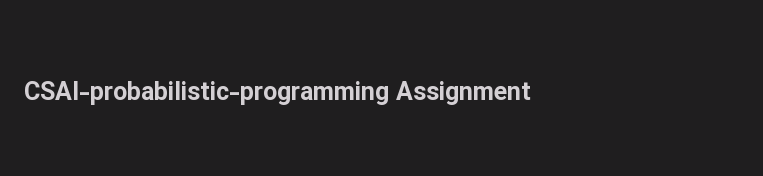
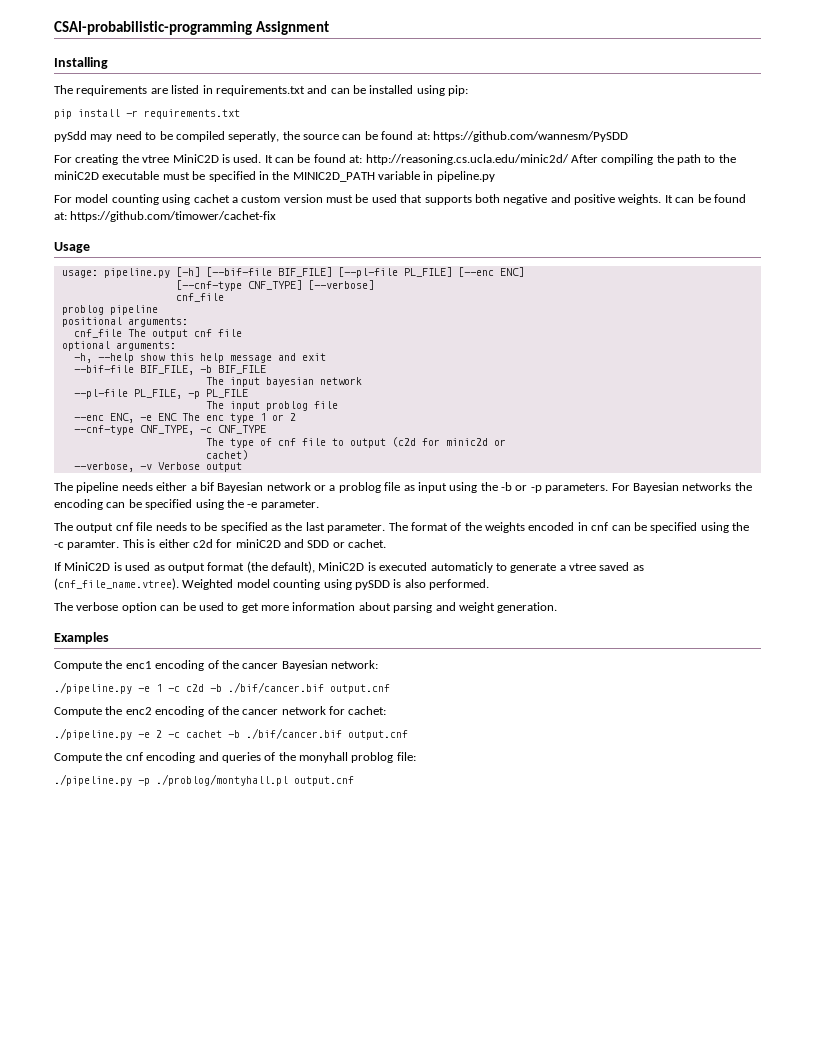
+ Installing
+ The requirements are listed in requirements.txt and can be installed using pip:
+ pip install -r requirements.txt
+ pySdd may need to be compiled seperatly, the source can be found at: https://github.com/wannesm/PySDD
+ For creating the vtree MiniC2D is used. It can be found at: http://reasoning.cs.ucla.edu/minic2d/ After compiling the path to the miniC2D executable must be specified in the MINIC2D_PATH variable in pipeline.py
+ For model counting using cachet a custom version must be used that supports both negative and positive weights. It can be found at: https://github.com/timower/cachet-fix
+ Usage
+ usage: pipeline.py [-h] [--bif-file BIF_FILE] [--pl-file PL_FILE] [--enc ENC]
+ [--cnf-type CNF_TYPE] [--verbose]
+ cnf_file
+ problog pipeline
+ positional arguments:
+ cnf_file The output cnf file
+ optional arguments:
+ -h, --help show this help message and exit
+ --bif-file BIF_FILE, -b BIF_FILE
+ The input bayesian network
+ --pl-file PL_FILE, -p PL_FILE
+ The input problog file
+ --enc ENC, -e ENC The enc type 1 or 2
+ --cnf-type CNF_TYPE, -c CNF_TYPE
+ The type of cnf file to output (c2d for minic2d or
+ cachet)
+ --verbose, -v Verbose output
+ The pipeline needs either a bif Bayesian network or a problog file as input using the -b or -p parameters. For Bayesian networks the encoding can be specified using the -e parameter.
+ The output cnf file needs to be specified as the last parameter. The format of the weights encoded in cnf can be specified using the -c paramter. This is either c2d for miniC2D and SDD or cachet.
+ If MiniC2D is used as output format (the default), MiniC2D is executed automaticly to generate a vtree saved as (cnf_file_name.vtree). Weighted model counting using pySDD is also performed.
+ The verbose option can be used to get more information about parsing and weight generation.
+ Examples
+ Compute the enc1 encoding of the cancer Bayesian network:
+ ./pipeline.py -e 1 -c c2d -b ./bif/cancer.bif output.cnf
+ Compute the enc2 encoding of the cancer network for cachet:
+ ./pipeline.py -e 2 -c cachet -b ./bif/cancer.bif output.cnf
+ Compute the cnf encoding and queries of the monyhall problog file:
+ ./pipeline.py -p ./problog/montyhall.pl output.cnf

